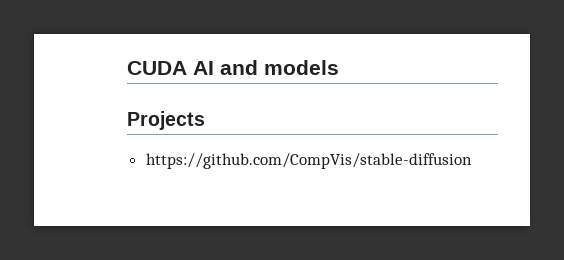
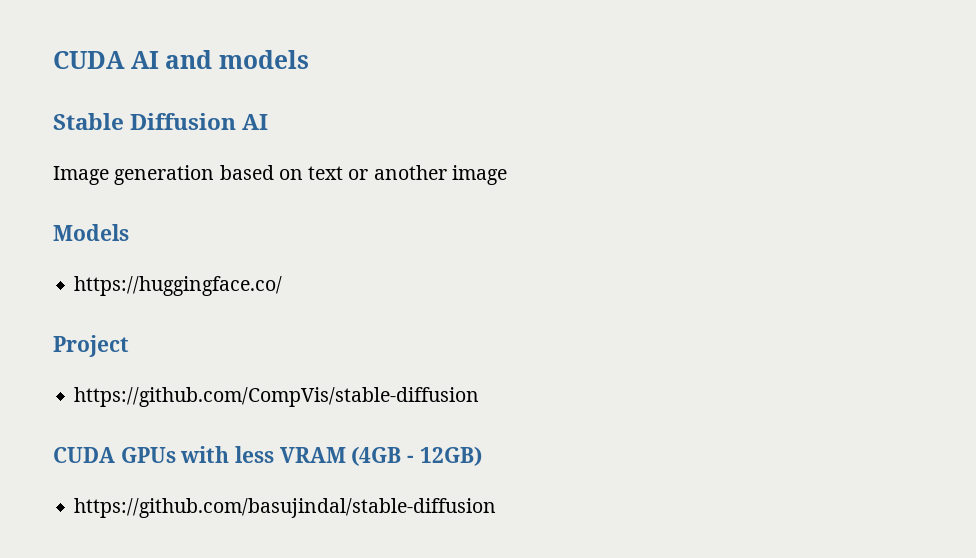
- Projects
+ Stable Diffusion AI
+ Image generation based on text or another image
+ Models
+ https://huggingface.co/
+ Project
  https://github.com/CompVis/stable-diffusion
+ CUDA GPUs with less VRAM (4GB - 12GB)
+ https://github.com/basujindal/stable-diffusion

